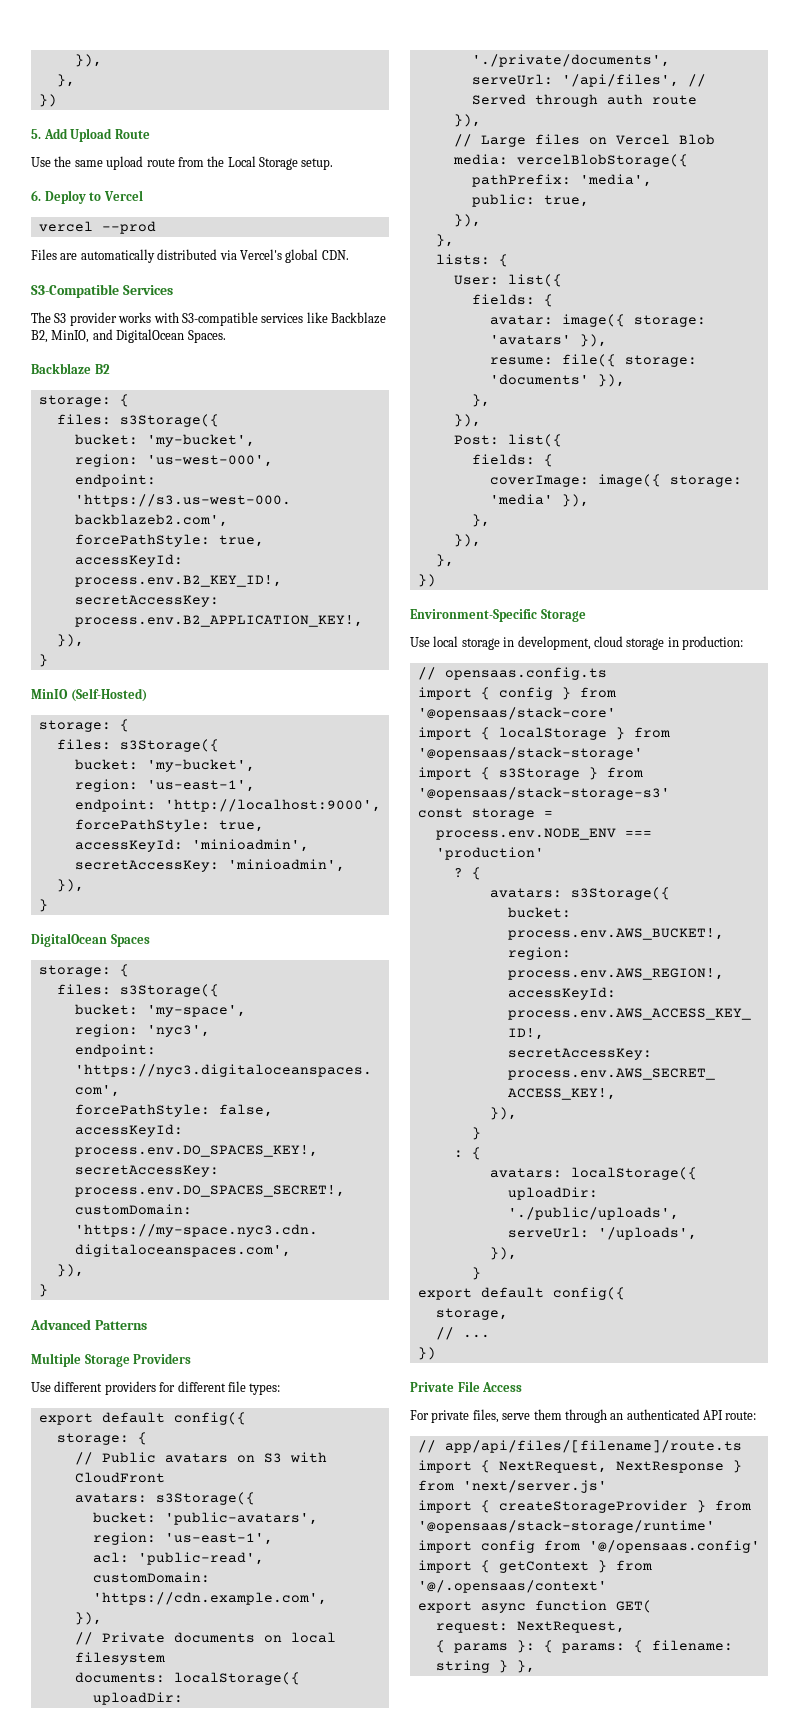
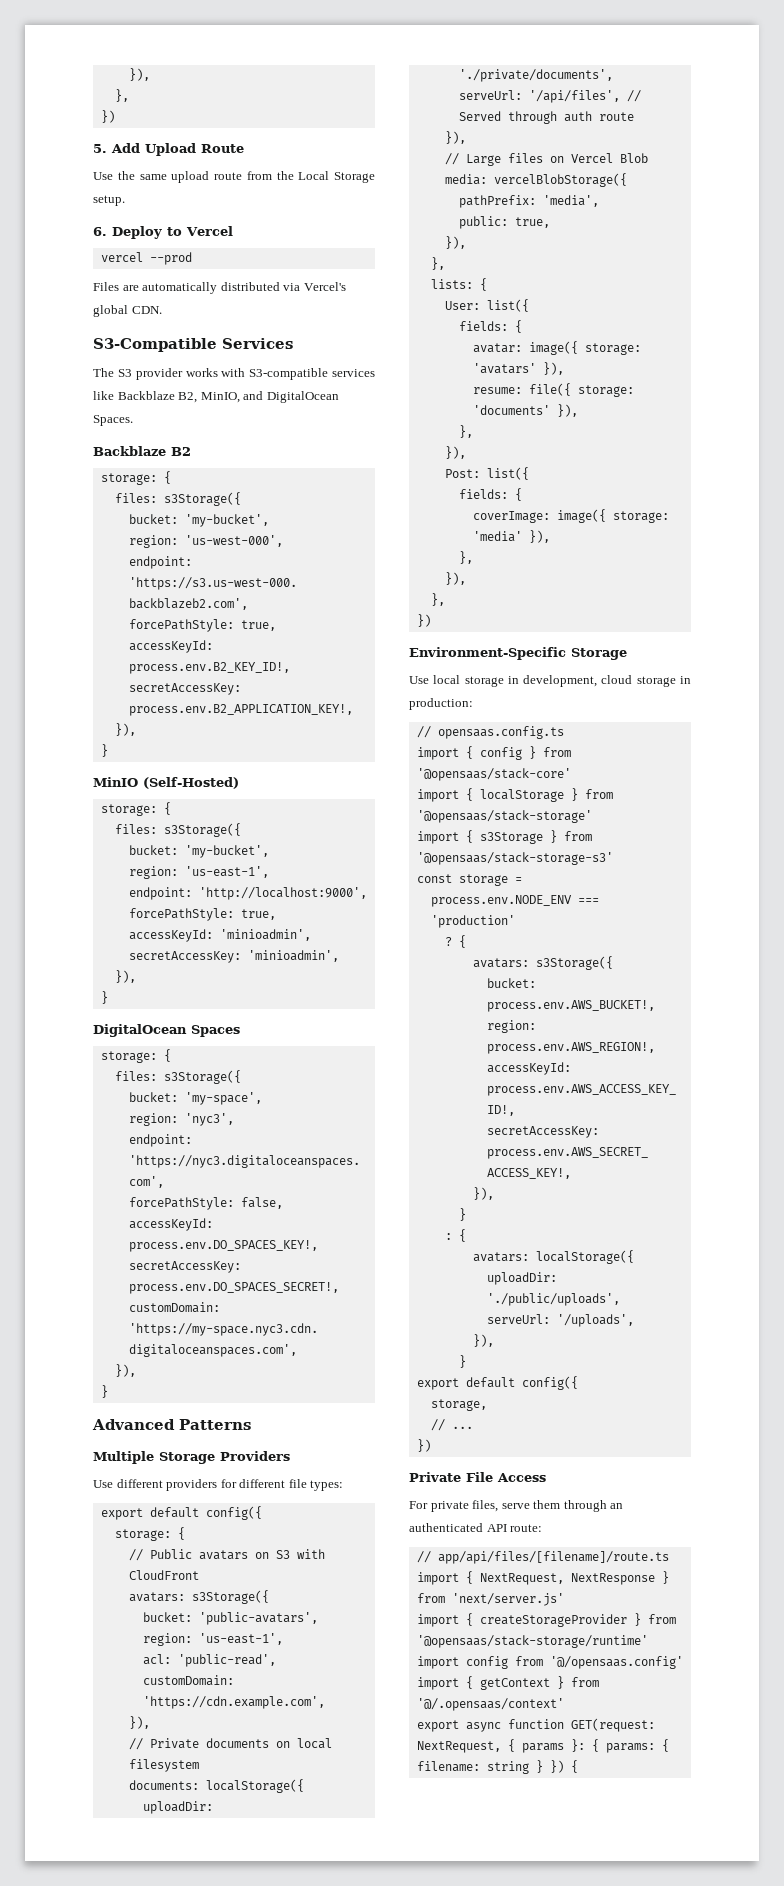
- export async function GET(
- request: NextRequest,
- { params }: { params: { filename: string } },
+ export async function GET(request: NextRequest, { params }: { params: { filename: string } }) {

